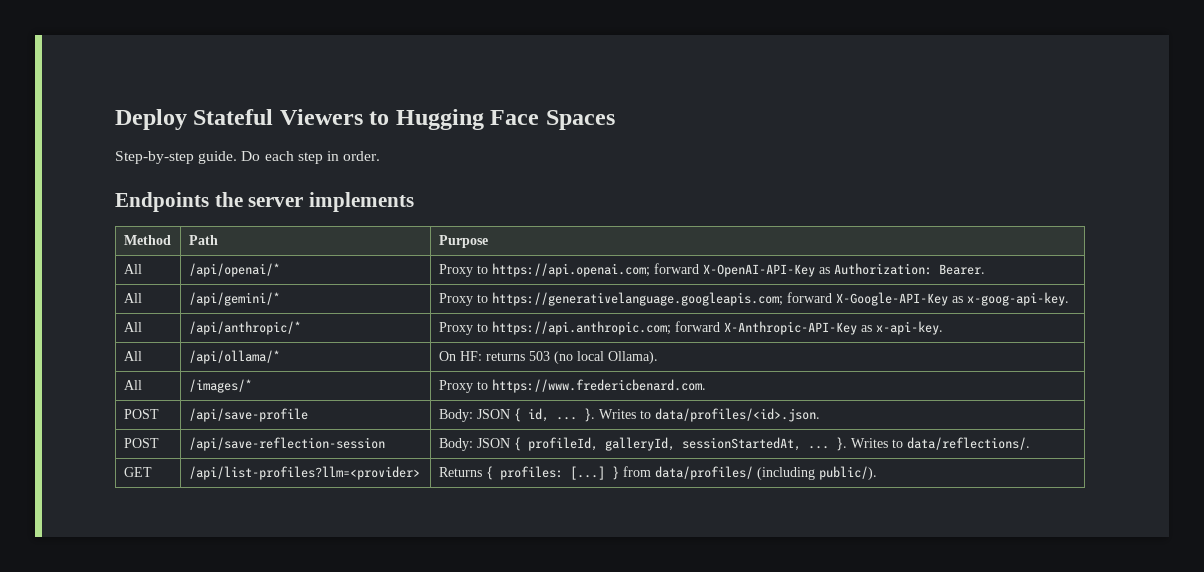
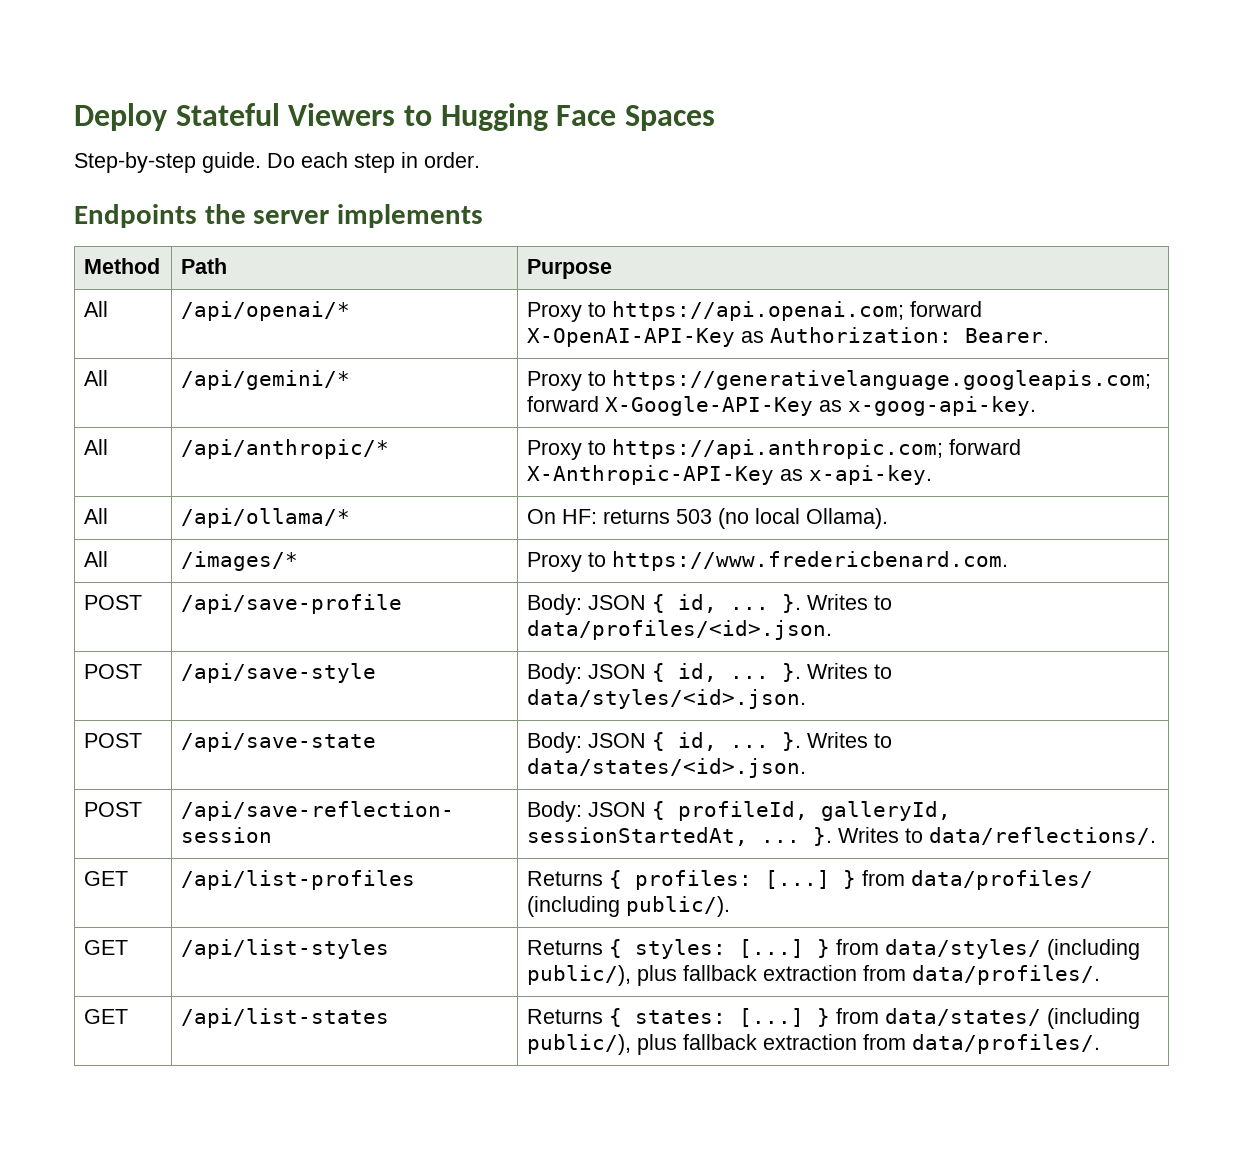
+ POST | /api/save-style | Body: JSON { id, ... }. Writes to data/styles/<id>.json.
+ POST | /api/save-state | Body: JSON { id, ... }. Writes to data/states/<id>.json.
- GET | /api/list-profiles?llm=<provider> | Returns { profiles: [...] } from data/profiles/ (including public/).
+ GET | /api/list-profiles | Returns { profiles: [...] } from data/profiles/ (including public/).
+ GET | /api/list-styles | Returns { styles: [...] } from data/styles/ (including public/), plus fallback extraction from data/profiles/.
+ GET | /api/list-states | Returns { states: [...] } from data/states/ (including public/), plus fallback extraction from data/profiles/.

